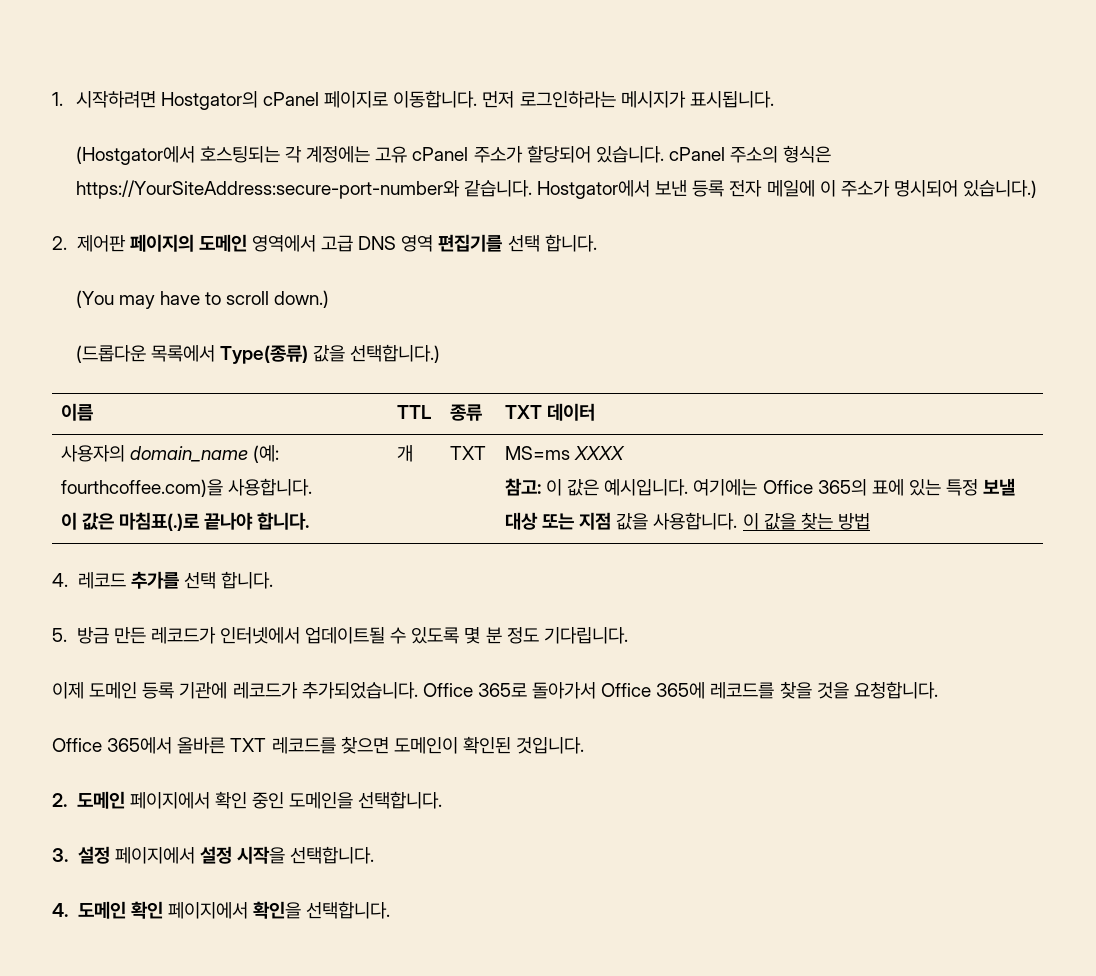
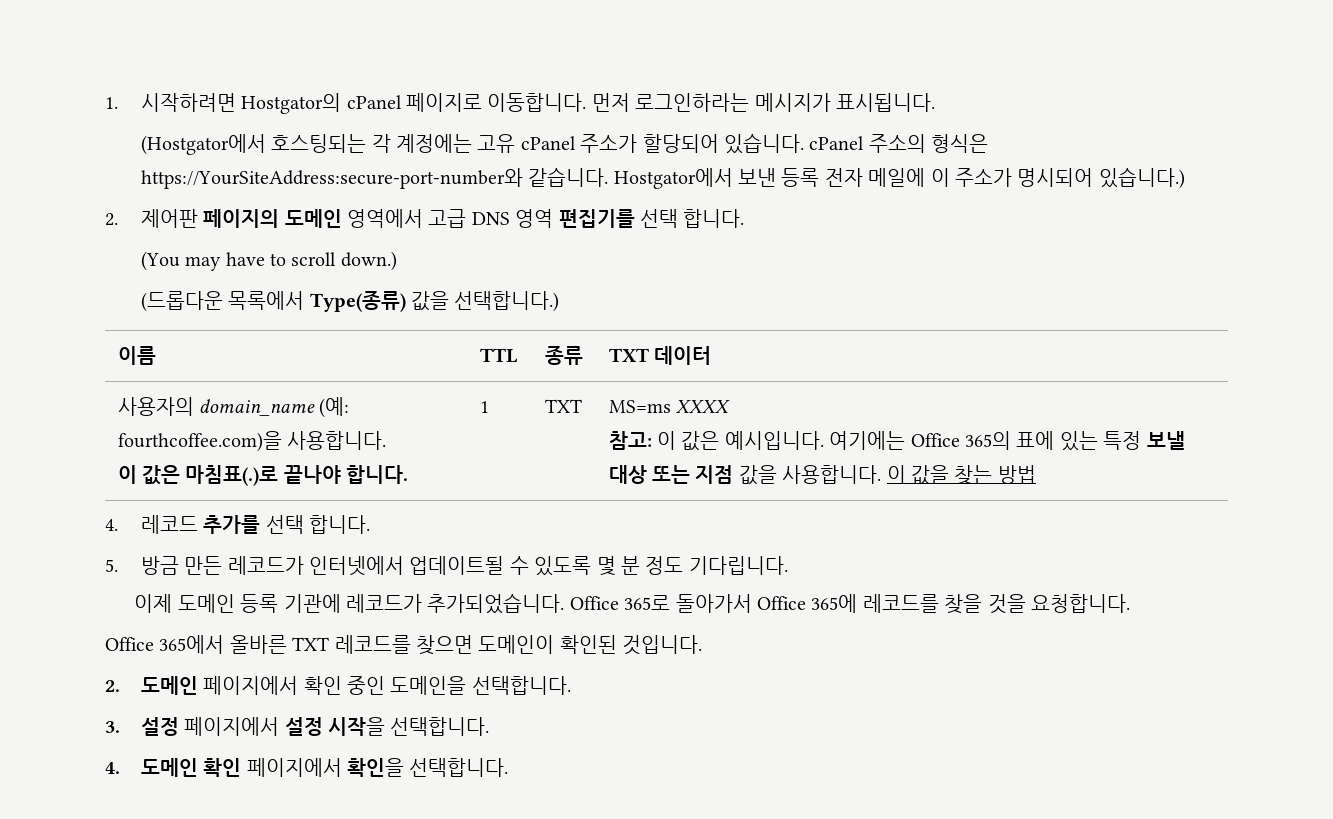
  사용자의 domain_name (예: fourthcoffee.com)을 사용합니다.
- 이 값은 마침표(.)로 끝나야 합니다. | 개 | TXT | MS=ms XXXX
+ 이 값은 마침표(.)로 끝나야 합니다. | 1 | TXT | MS=ms XXXX

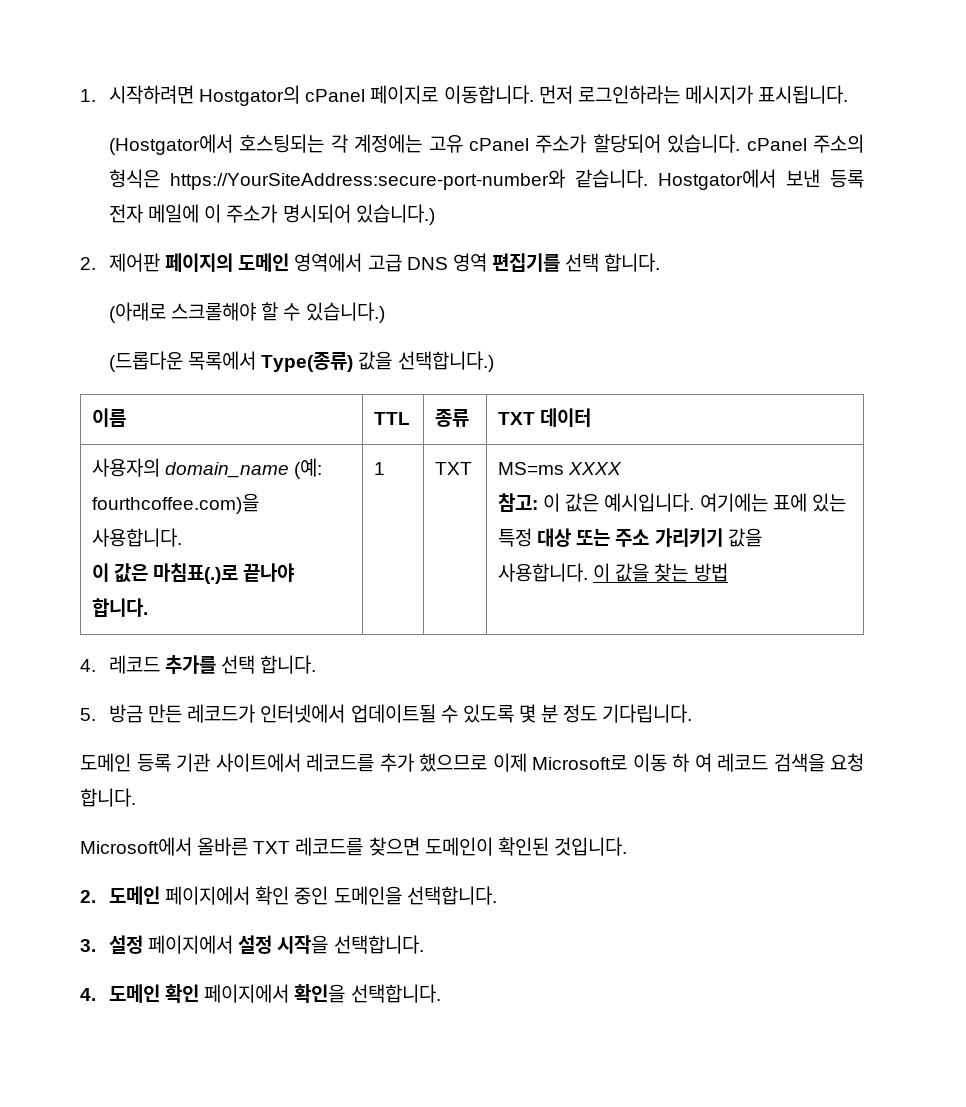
- (You may have to scroll down.)
+ (아래로 스크롤해야 할 수 있습니다.)
  사용자의 domain_name (예: fourthcoffee.com)을 사용합니다.
  이 값은 마침표(.)로 끝나야 합니다. | 1 | TXT | MS=ms XXXX
- 참고: 이 값은 예시입니다. 여기에는 Office 365의 표에 있는 특정 보낼 대상 또는 지점 값을 사용합니다. 이 값을 찾는 방법
+ 참고: 이 값은 예시입니다. 여기에는 표에 있는 특정 대상 또는 주소 가리키기 값을 사용합니다. 이 값을 찾는 방법
- 이제 도메인 등록 기관에 레코드가 추가되었습니다. Office 365로 돌아가서 Office 365에 레코드를 찾을 것을 요청합니다.
- Office 365에서 올바른 TXT 레코드를 찾으면 도메인이 확인된 것입니다.
+ 도메인 등록 기관 사이트에서 레코드를 추가 했으므로 이제 Microsoft로 이동 하 여 레코드 검색을 요청 합니다.
+ Microsoft에서 올바른 TXT 레코드를 찾으면 도메인이 확인된 것입니다.

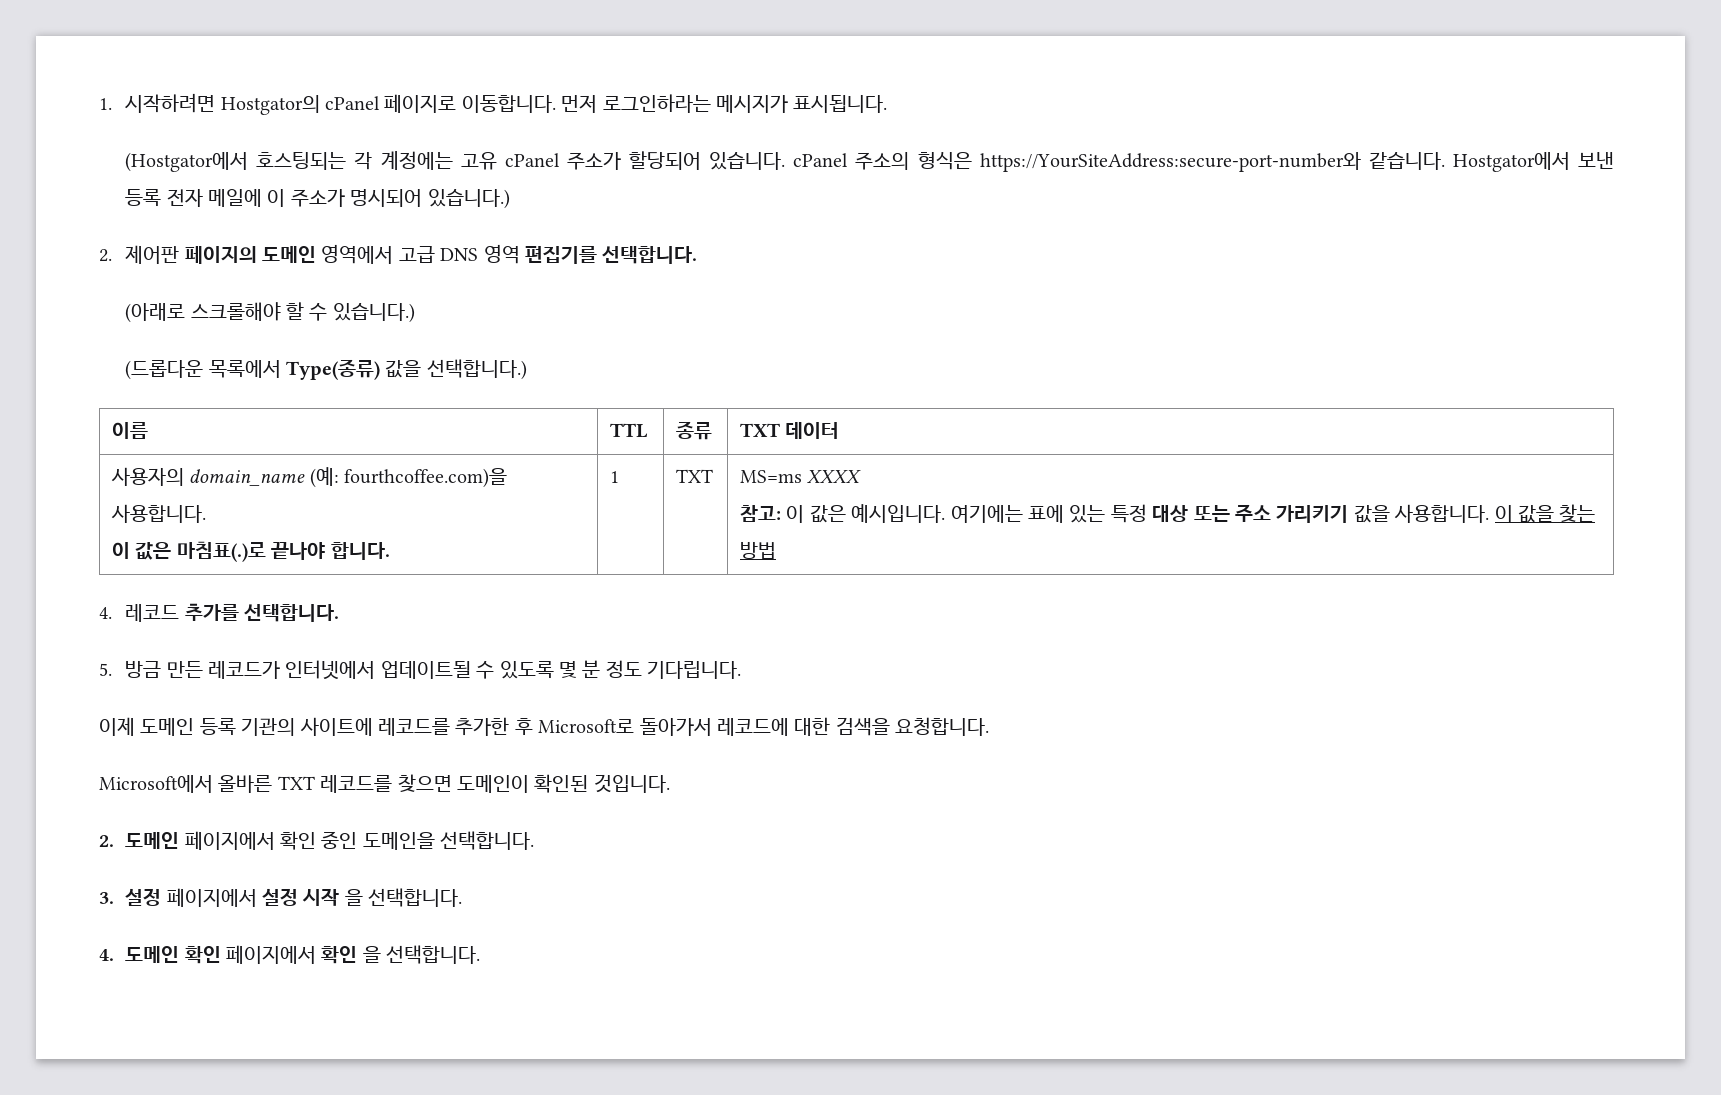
- 2. 제어판 페이지의 도메인 영역에서 고급 DNS 영역 편집기를 선택 합니다.
+ 2. 제어판 페이지의 도메인 영역에서 고급 DNS 영역 편집기를 선택합니다.
- 4. 레코드 추가를 선택 합니다.
+ 4. 레코드 추가를 선택합니다.
- 도메인 등록 기관 사이트에서 레코드를 추가 했으므로 이제 Microsoft로 이동 하 여 레코드 검색을 요청 합니다.
+ 이제 도메인 등록 기관의 사이트에 레코드를 추가한 후 Microsoft로 돌아가서 레코드에 대한 검색을 요청합니다.
- 3. 설정 페이지에서 설정 시작을 선택합니다.
+ 3. 설정 페이지에서 설정 시작 을 선택합니다.
- 4. 도메인 확인 페이지에서 확인을 선택합니다.
+ 4. 도메인 확인 페이지에서 확인 을 선택합니다.

